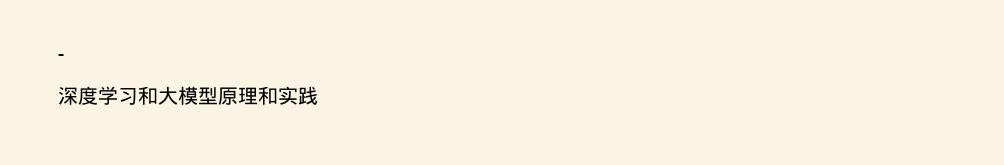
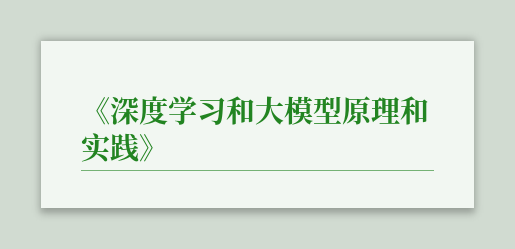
- -
- 深度学习和大模型原理和实践
+ 《深度学习和大模型原理和实践》

